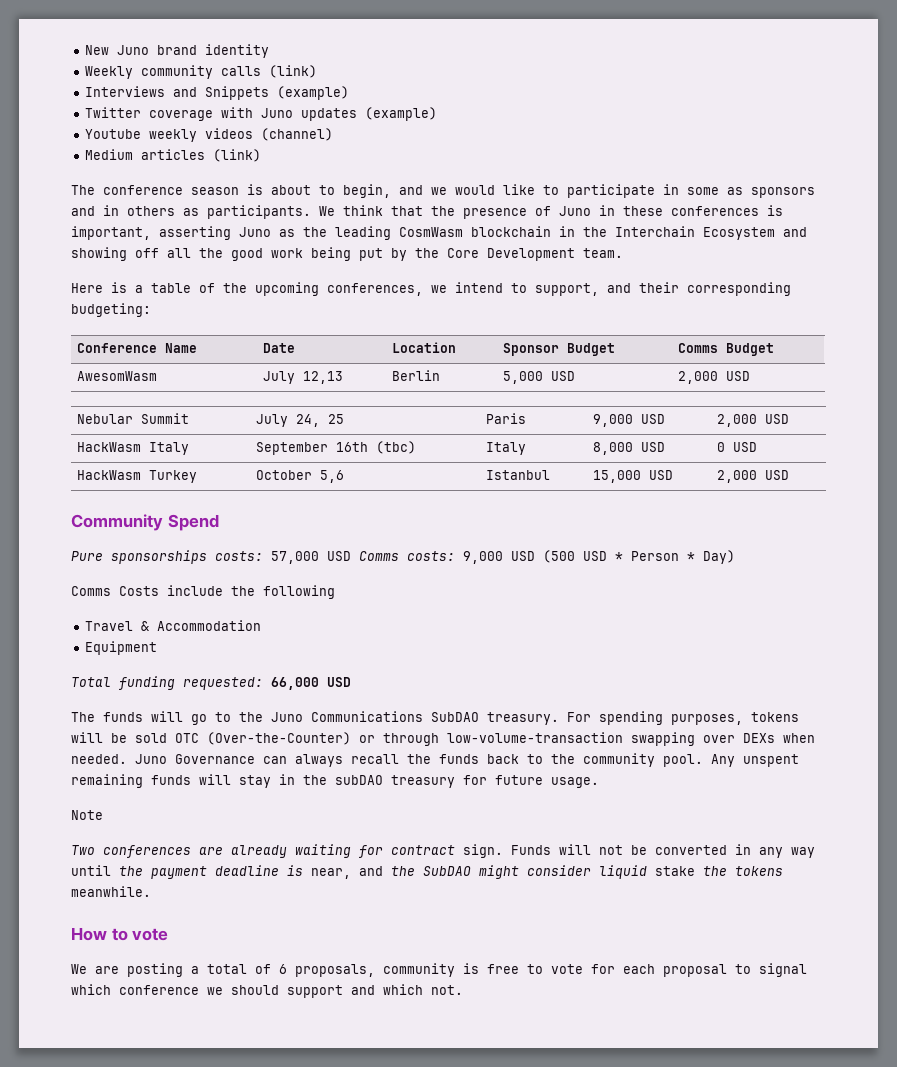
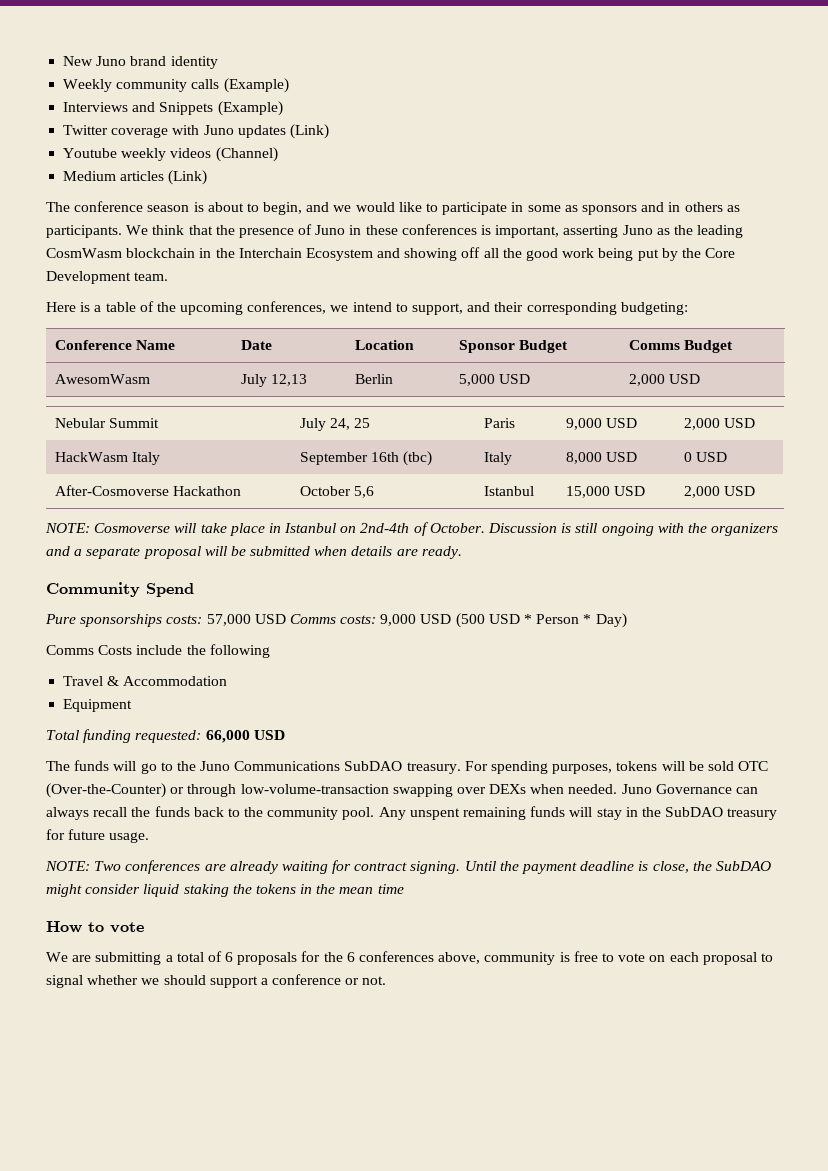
- Weekly community calls (link)
+ Weekly community calls (Example)
- Interviews and Snippets (example)
+ Interviews and Snippets (Example)
- Twitter coverage with Juno updates (example)
+ Twitter coverage with Juno updates (Link)
- Youtube weekly videos (channel)
+ Youtube weekly videos (Channel)
- Medium articles (link)
+ Medium articles (Link)
- HackWasm Turkey | October 5,6 | Istanbul | 15,000 USD | 2,000 USD
+ After-Cosmoverse Hackathon | October 5,6 | Istanbul | 15,000 USD | 2,000 USD
+ NOTE: Cosmoverse will take place in Istanbul on 2nd-4th of October. Discussion is still ongoing with the organizers and a separate proposal will be submitted when details are ready.
- Any unspent remaining funds will stay in the subDAO treasury for future usage.
+ Any unspent remaining funds will stay in the SubDAO treasury for future usage.
- Note
- Two conferences are already waiting for contract sign. Funds will not be converted in any way until the payment deadline is near, and the SubDAO might consider liquid stake the tokens meanwhile.
+ NOTE: Two conferences are already waiting for contract signing. Until the payment deadline is close, the SubDAO might consider liquid staking the tokens in the mean time
- We are posting a total of 6 proposals, community is free to vote for each proposal to signal which conference we should support and which not.
+ We are submitting a total of 6 proposals for the 6 conferences above, community is free to vote on each proposal to signal whether we should support a conference or not.

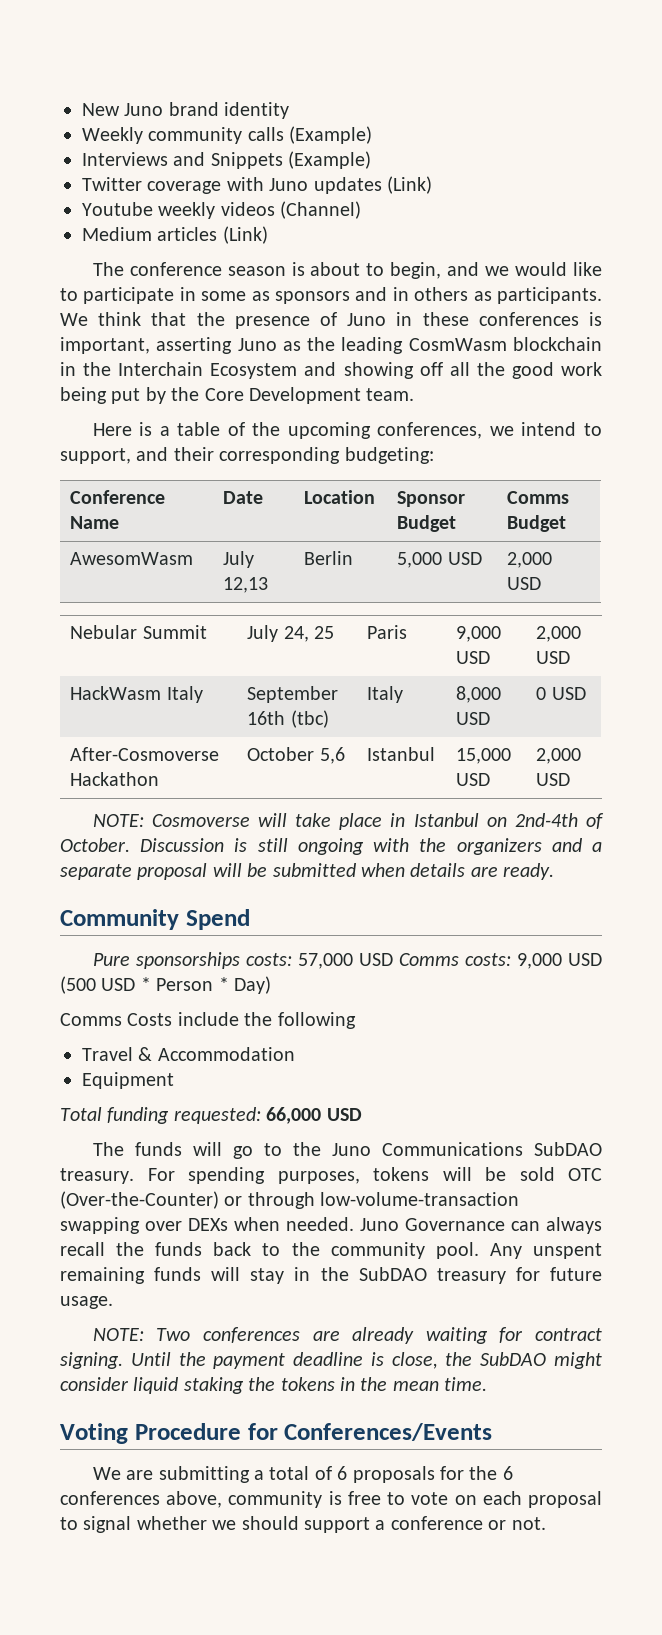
- Until the payment deadline is close, the SubDAO might consider liquid staking the tokens in the mean time
- How to vote
+ Until the payment deadline is close, the SubDAO might consider liquid staking the tokens in the mean time.
+ Voting Procedure for Conferences/Events

